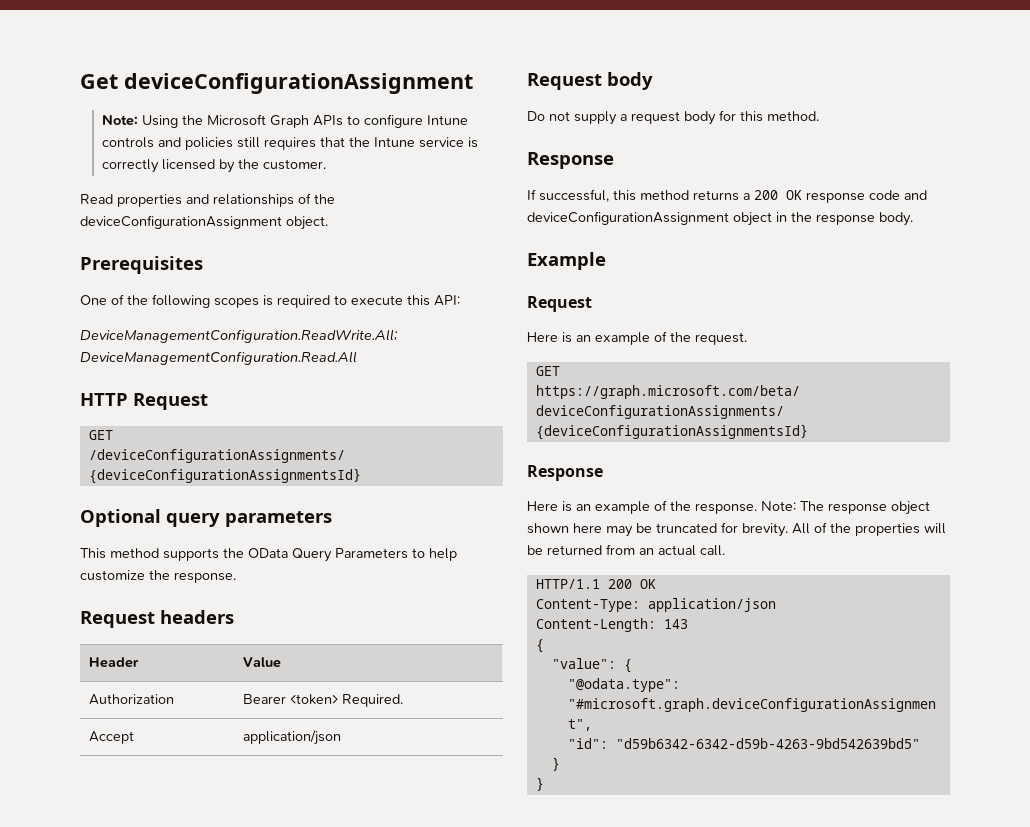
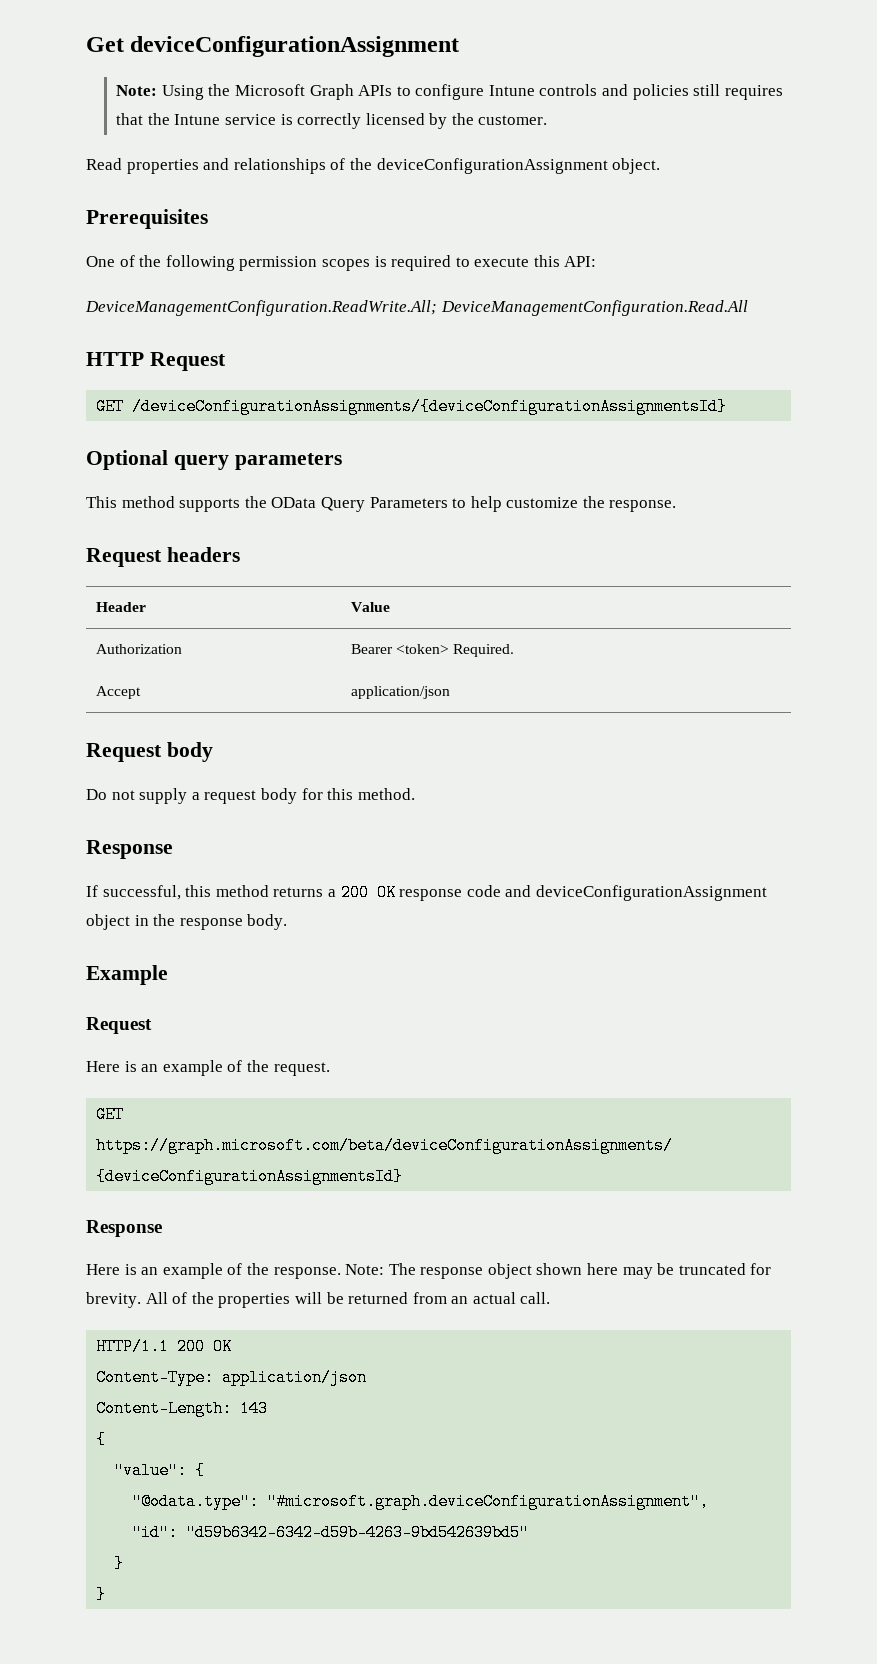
- One of the following scopes is required to execute this API:
+ One of the following permission scopes is required to execute this API:

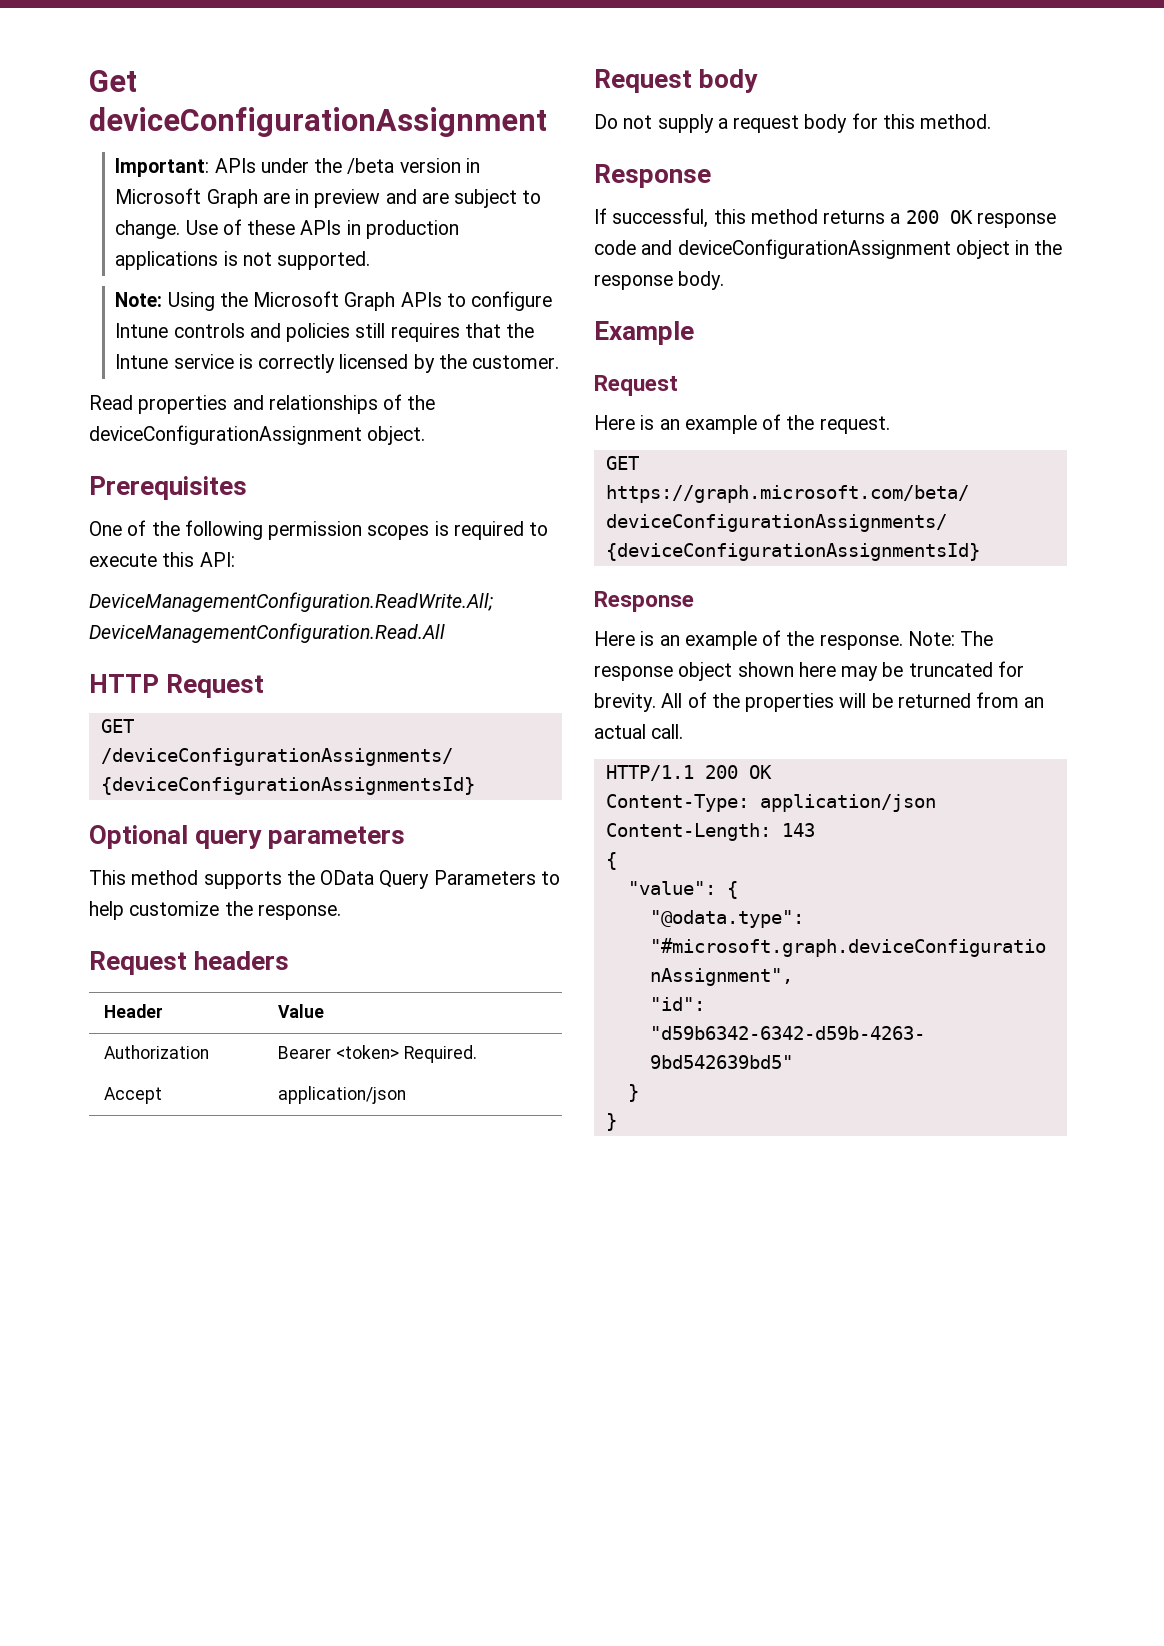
+ Important: APIs under the /beta version in Microsoft Graph are in preview and are subject to change. Use of these APIs in production applications is not supported.

